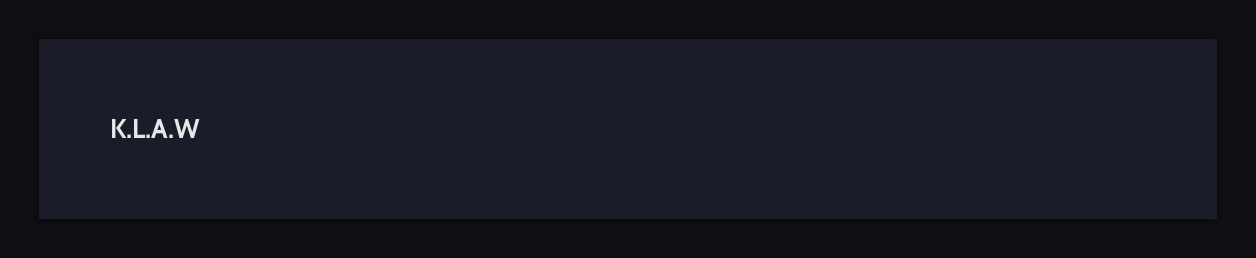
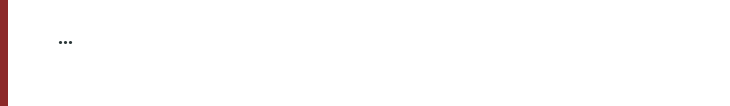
- K.L.A.W
+ ...

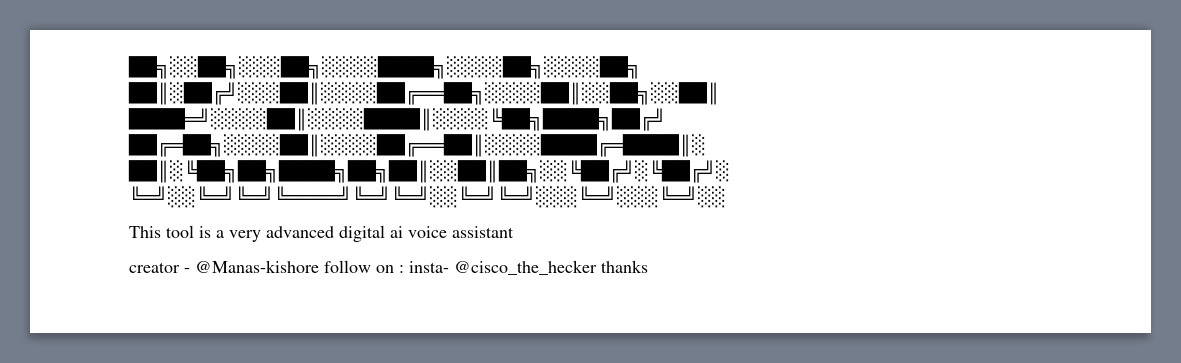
- ...
+ ██╗░░██╗░░░██╗░░░░████╗░░░░██╗░░░░██╗ ██║░██╔╝░░░██║░░░░██╔══██╗░░░░██║░░██╗░░██║ ████═╝░░░░██║░░░░████║░░░░╚██╗████╗██╔╝ ██╔═██╗░░░░██║░░░░██╔══██║░░░░████╔═████║░ ██║░╚██╗██╗████╗██╗██║░░██║██╗░░╚██╔╝░╚██╔╝░ ╚═╝░░╚═╝╚═╝╚════╝╚═╝╚═╝░░╚═╝╚═╝░░░╚═╝░░░╚═╝░░
+ This tool is a very advanced digital ai voice assistant
+ creator - @Manas-kishore follow on : insta- @cisco_the_hecker thanks

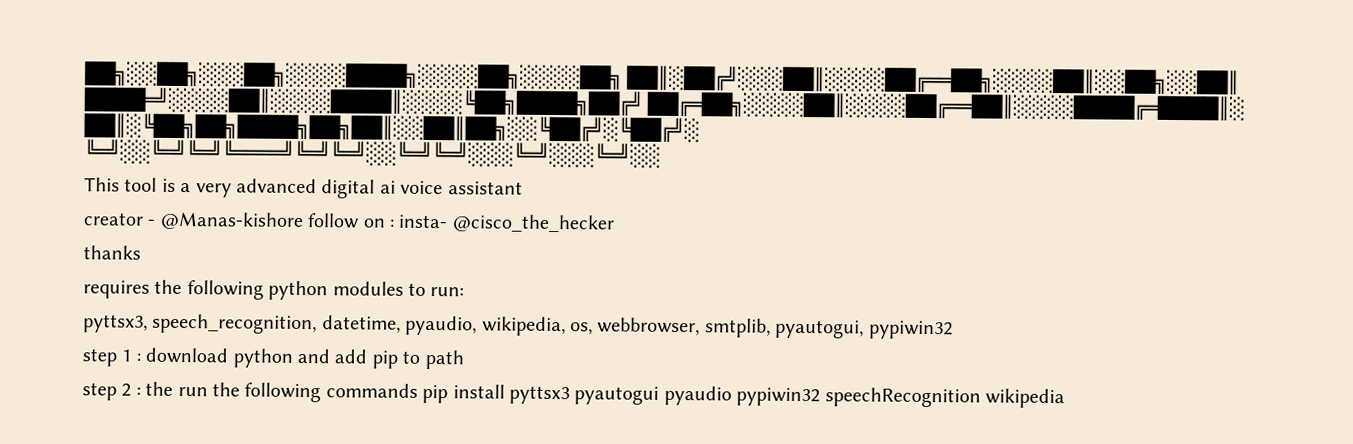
- creator - @Manas-kishore follow on : insta- @cisco_the_hecker thanks
+ creator - @Manas-kishore follow on : insta- @cisco_the_hecker
+ thanks
+ requires the following python modules to run:
+ pyttsx3, speech_recognition, datetime, pyaudio, wikipedia, os, webbrowser, smtplib, pyautogui, pypiwin32
+ step 1 : download python and add pip to path
+ step 2 : the run the following commands pip install pyttsx3 pyautogui pyaudio pypiwin32 speechRecognition wikipedia

